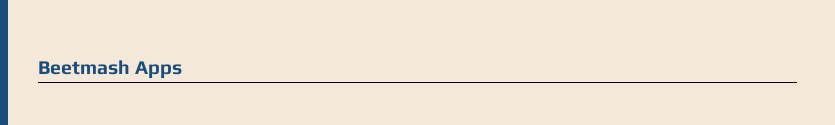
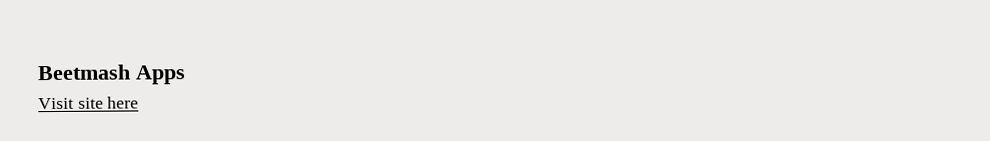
+ Visit site here

